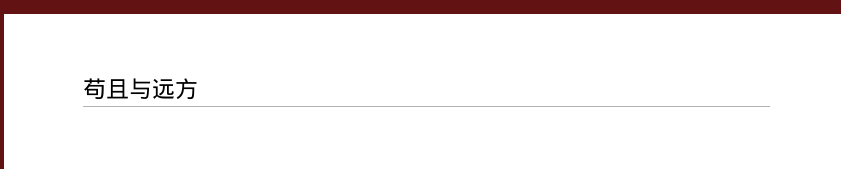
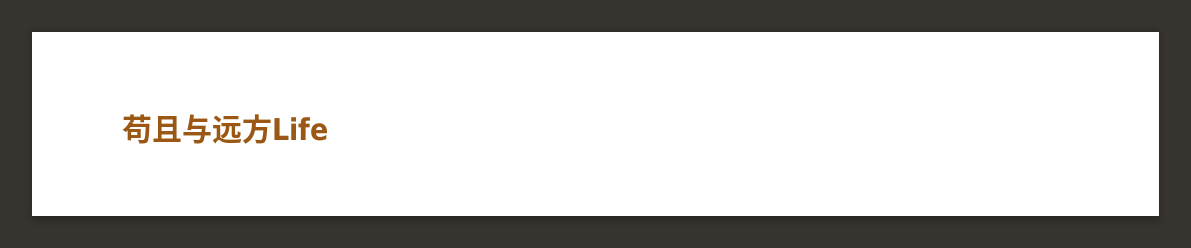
- 苟且与远方
+ 苟且与远方Life

